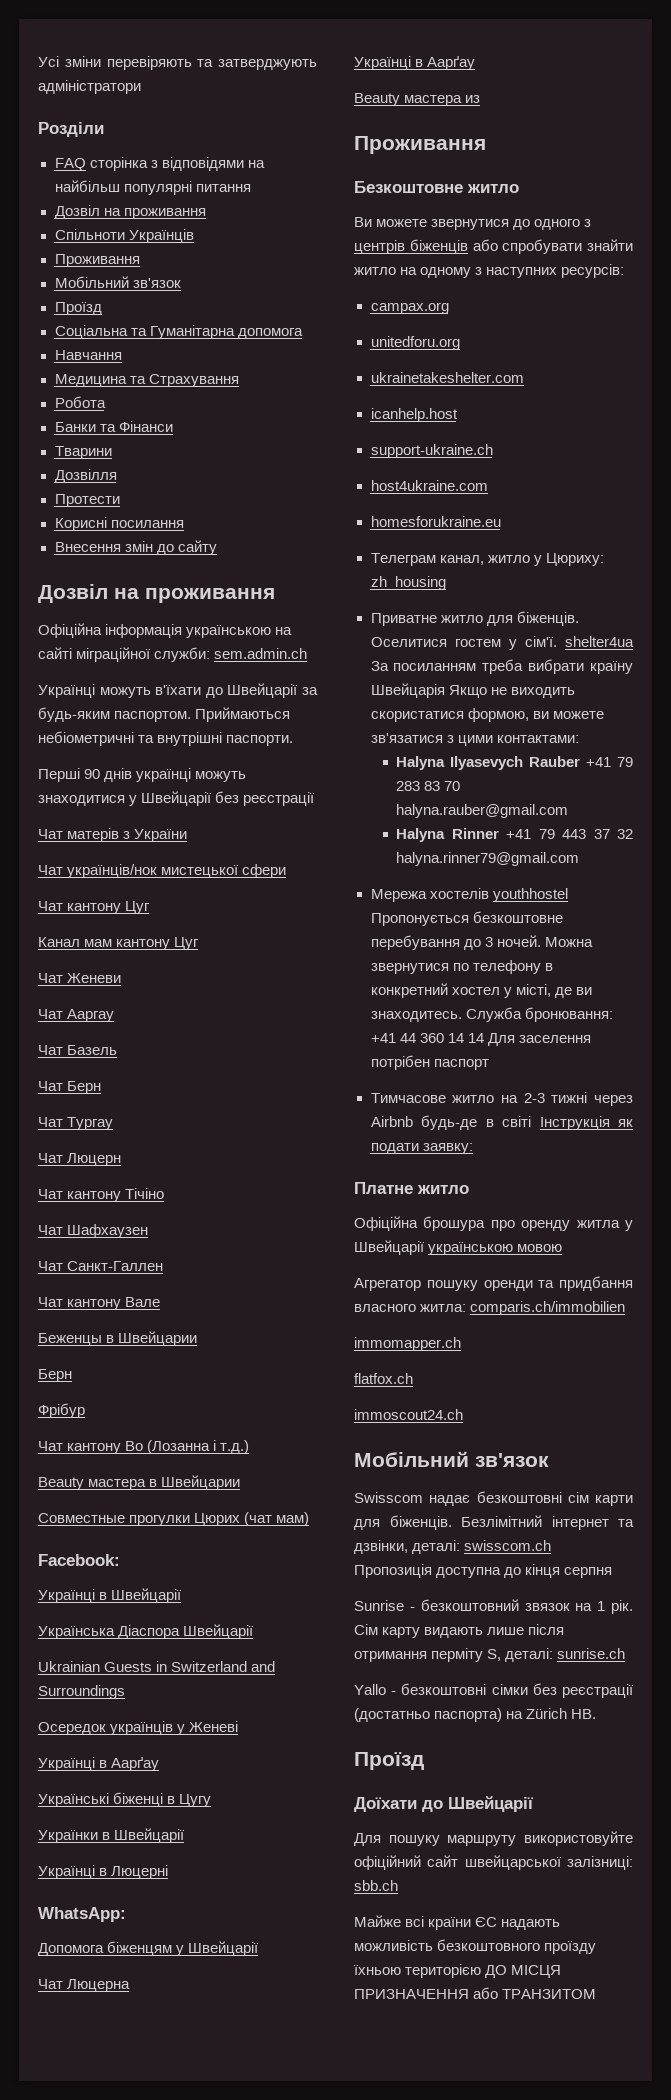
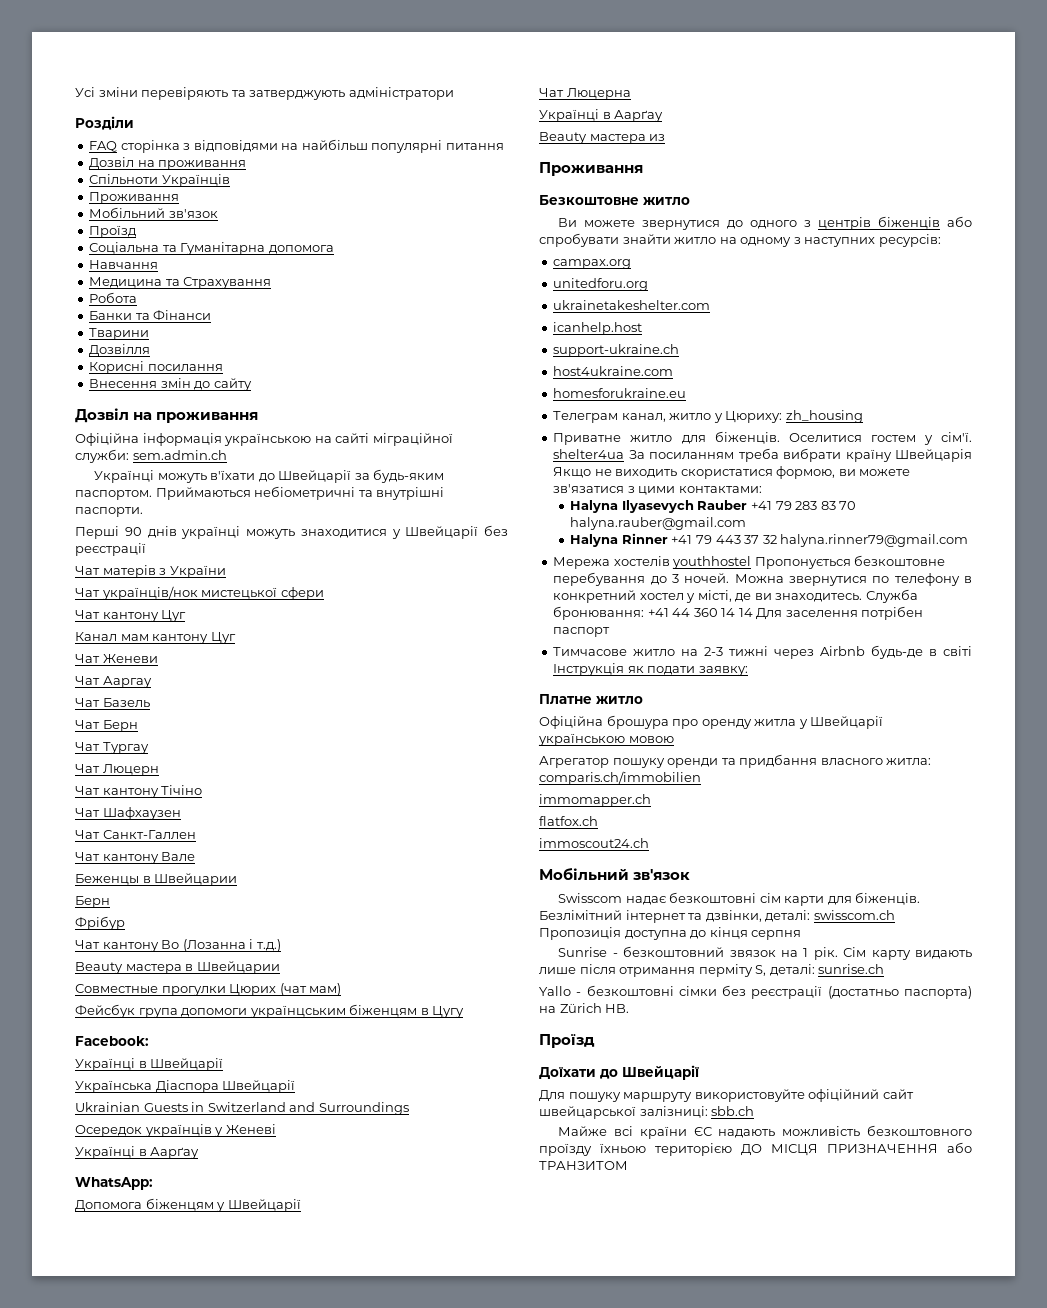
- Протести
+ Фейсбук група допомоги українцським біженцям в Цугу
- Українські біженці в Цугу
- Українки в Швейцарії
- Українці в Люцерні

